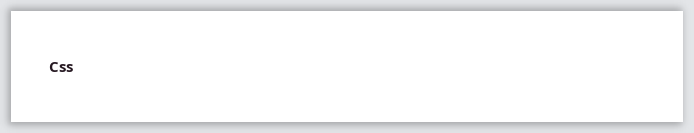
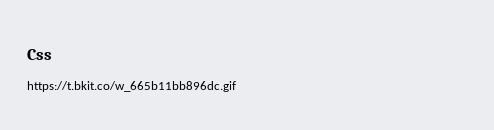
+ https://t.bkit.co/w_665b11bb896dc.gif

